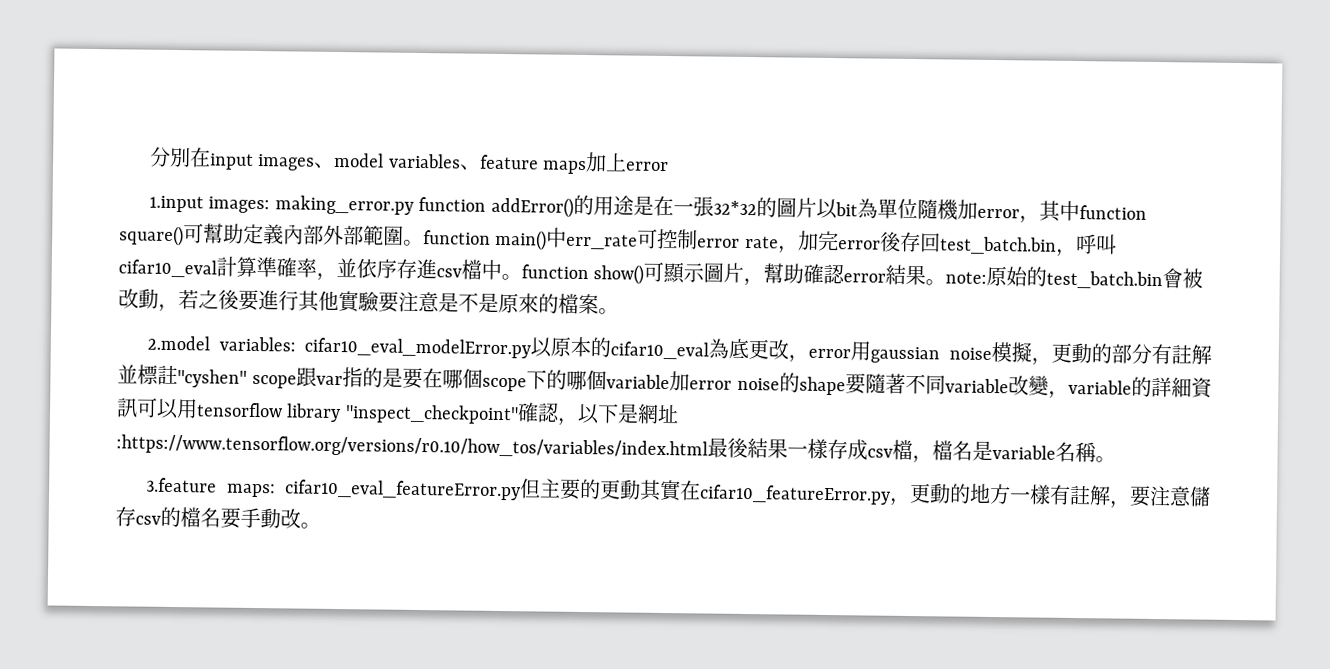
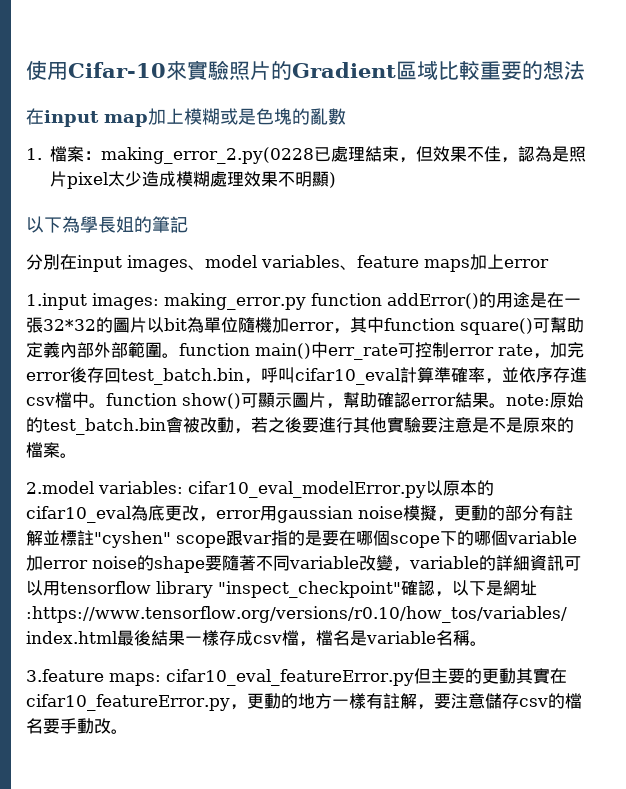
+ 使用Cifar-10來實驗照片的Gradient區域比較重要的想法
+ 在input map加上模糊或是色塊的亂數
+ 1.檔案：making_error_2.py(0228已處理結束，但效果不佳，認為是照片pixel太少造成模糊處理效果不明顯)
+ 以下為學長姐的筆記

